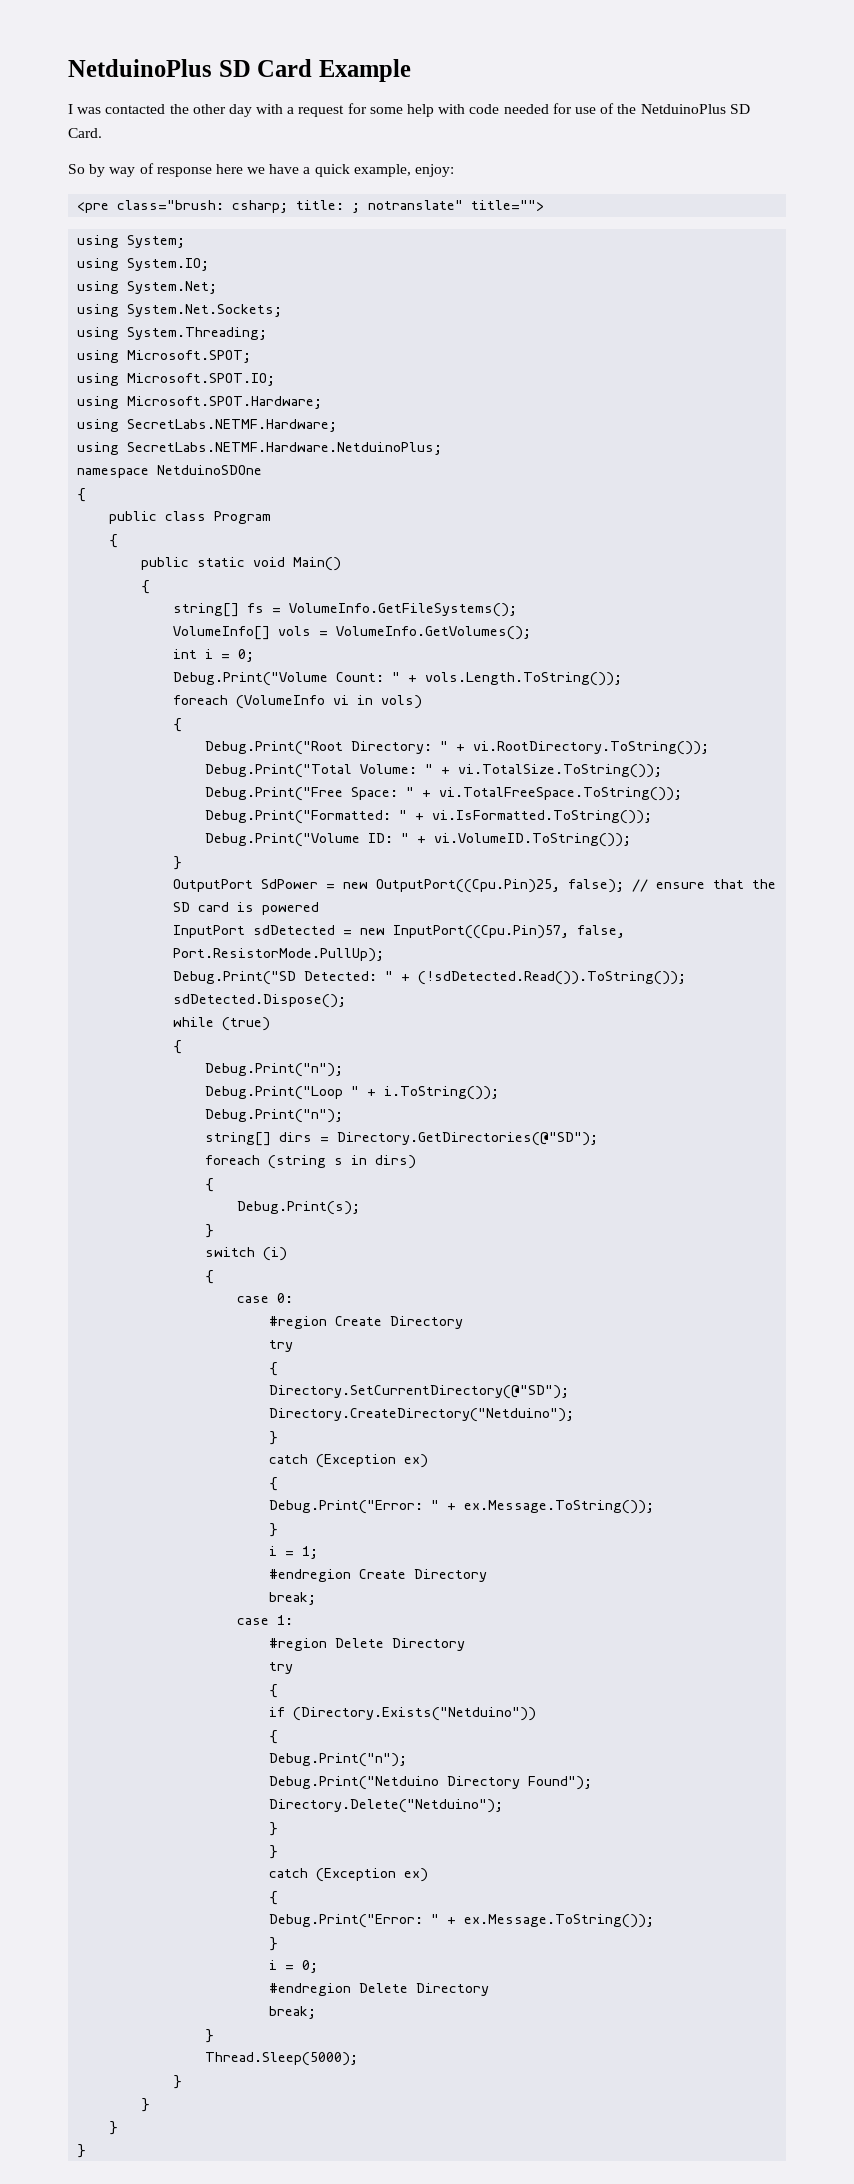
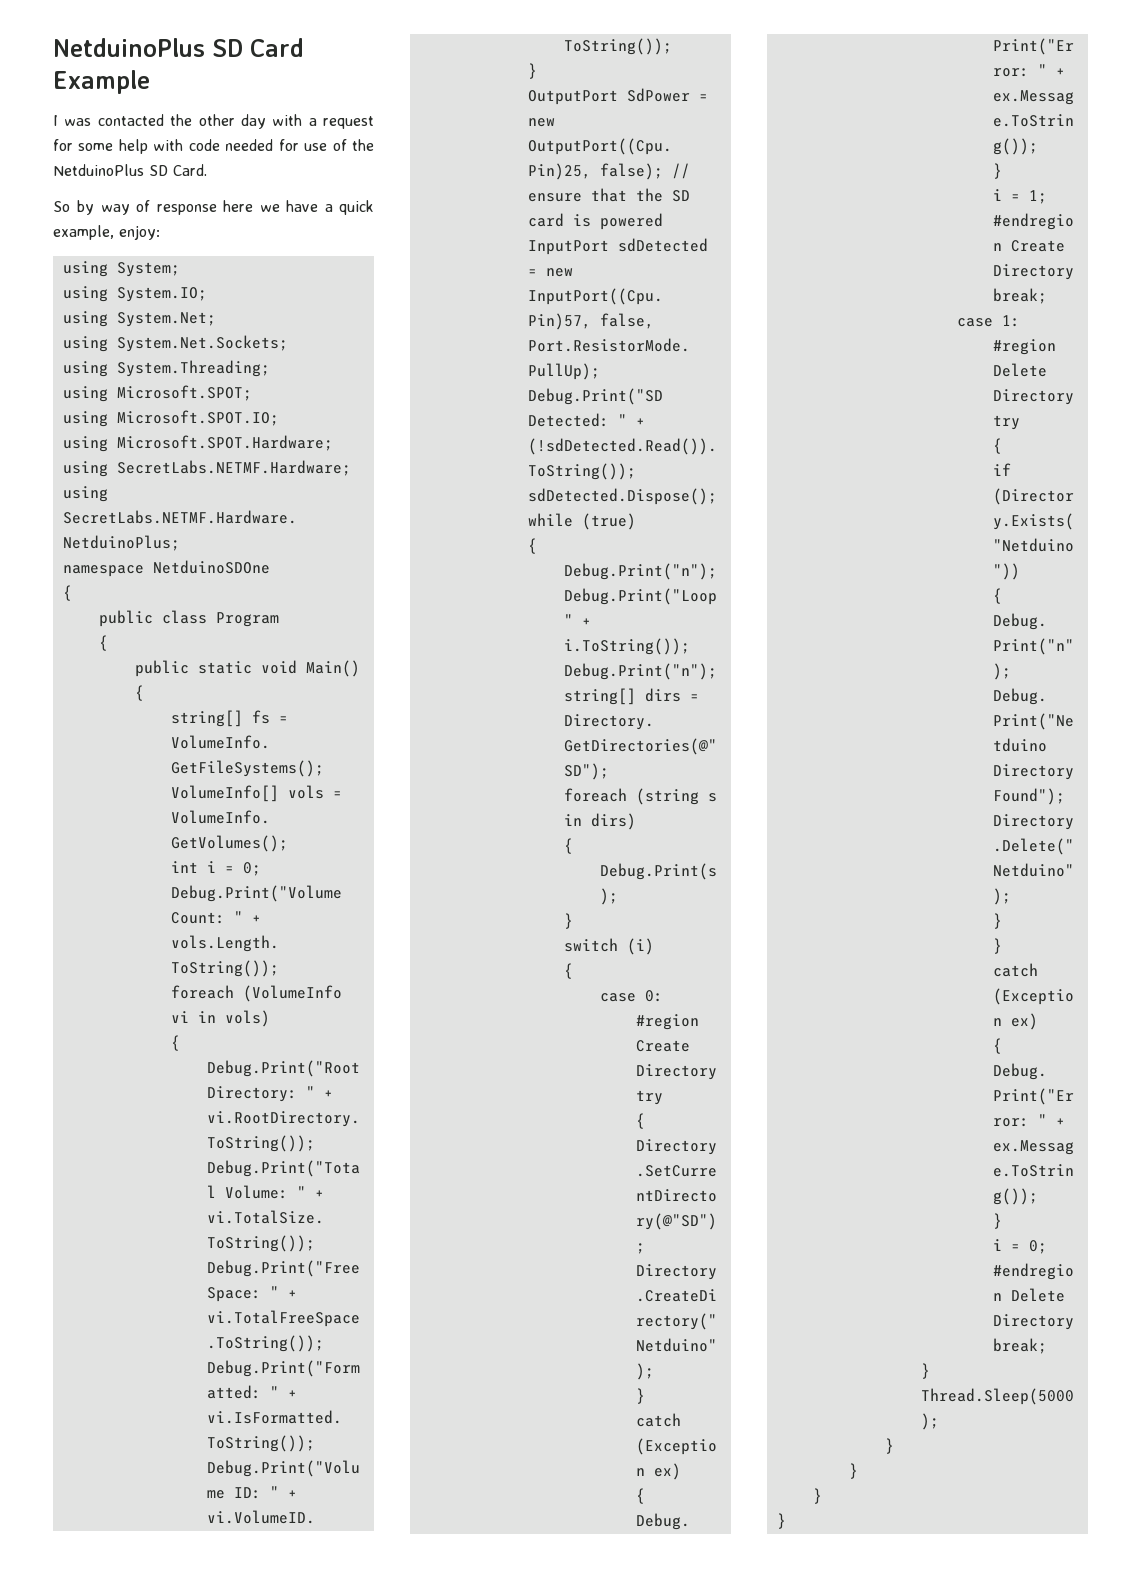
- <pre class="brush: csharp; title: ; notranslate" title="">

